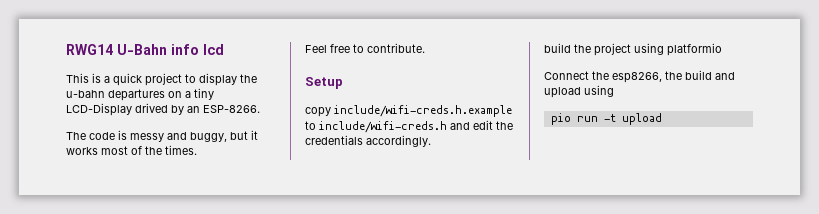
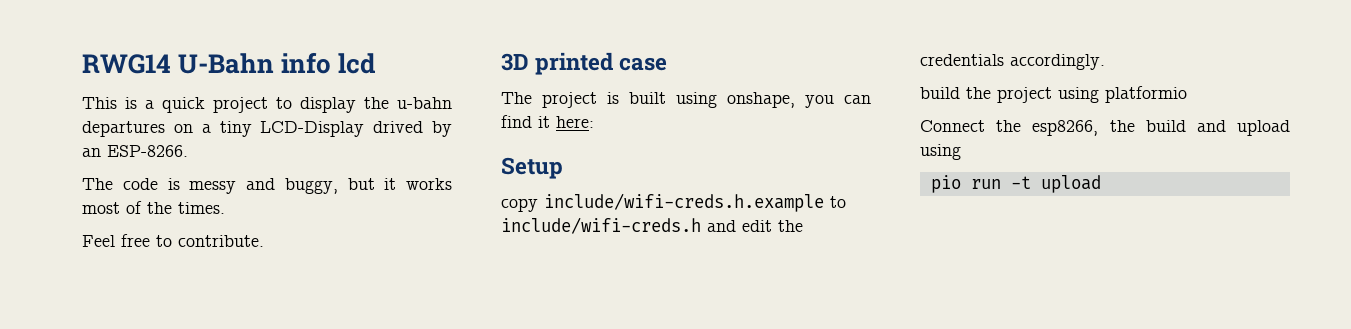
+ 3D printed case
+ The project is built using onshape, you can find it here:

